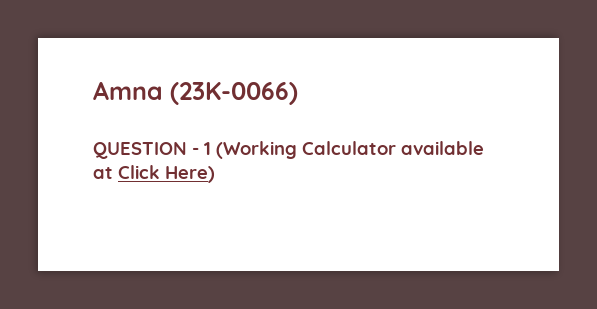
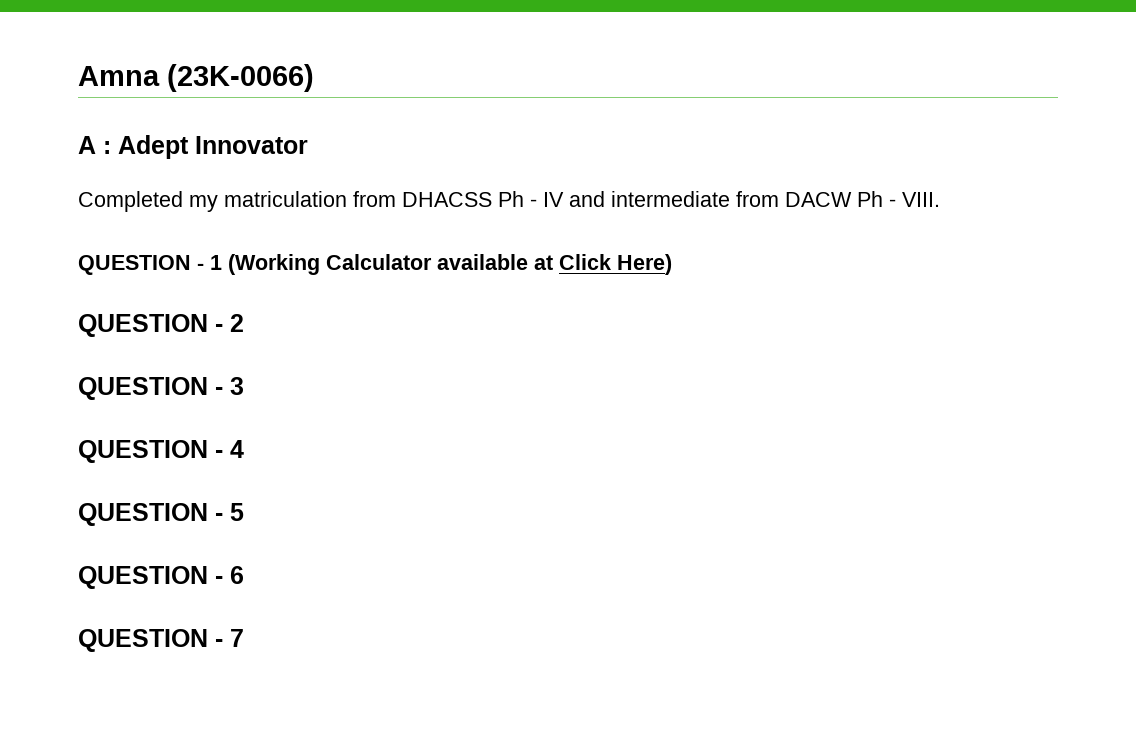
+ A : Adept Innovator
+ Completed my matriculation from DHACSS Ph - IV and intermediate from DACW Ph - VIII.
+ QUESTION - 2
+ QUESTION - 3
+ QUESTION - 4
+ QUESTION - 5
+ QUESTION - 6
+ QUESTION - 7

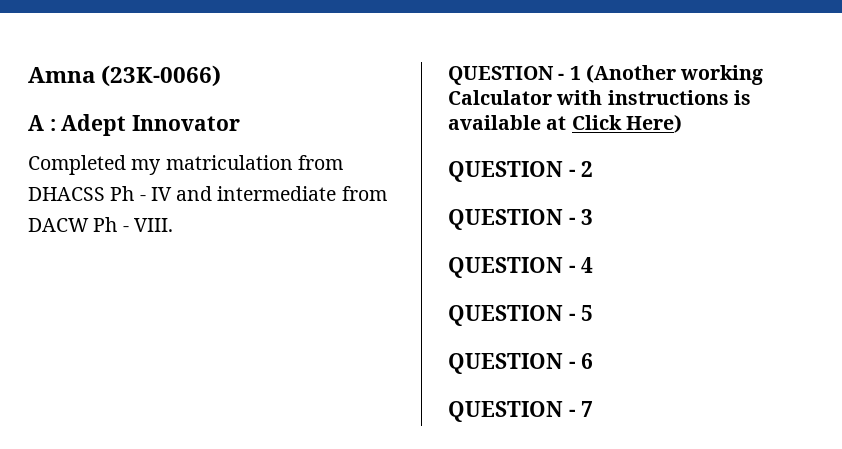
- QUESTION - 1 (Working Calculator available at Click Here)
+ QUESTION - 1 (Another working Calculator with instructions is available at Click Here)

